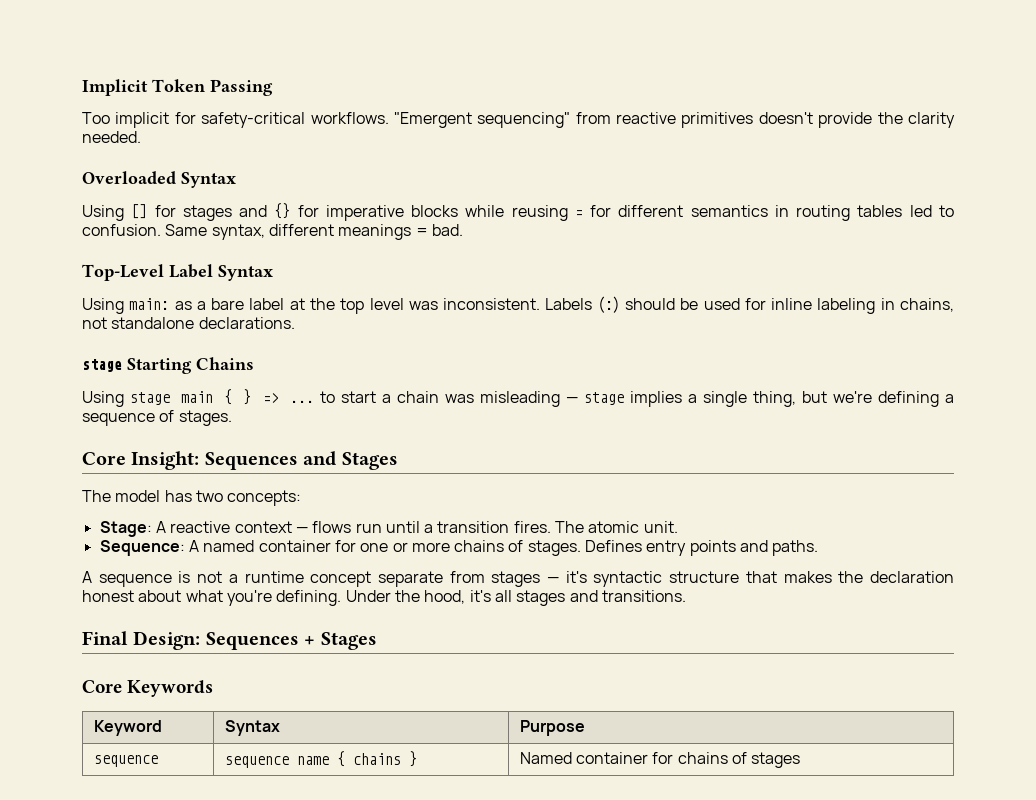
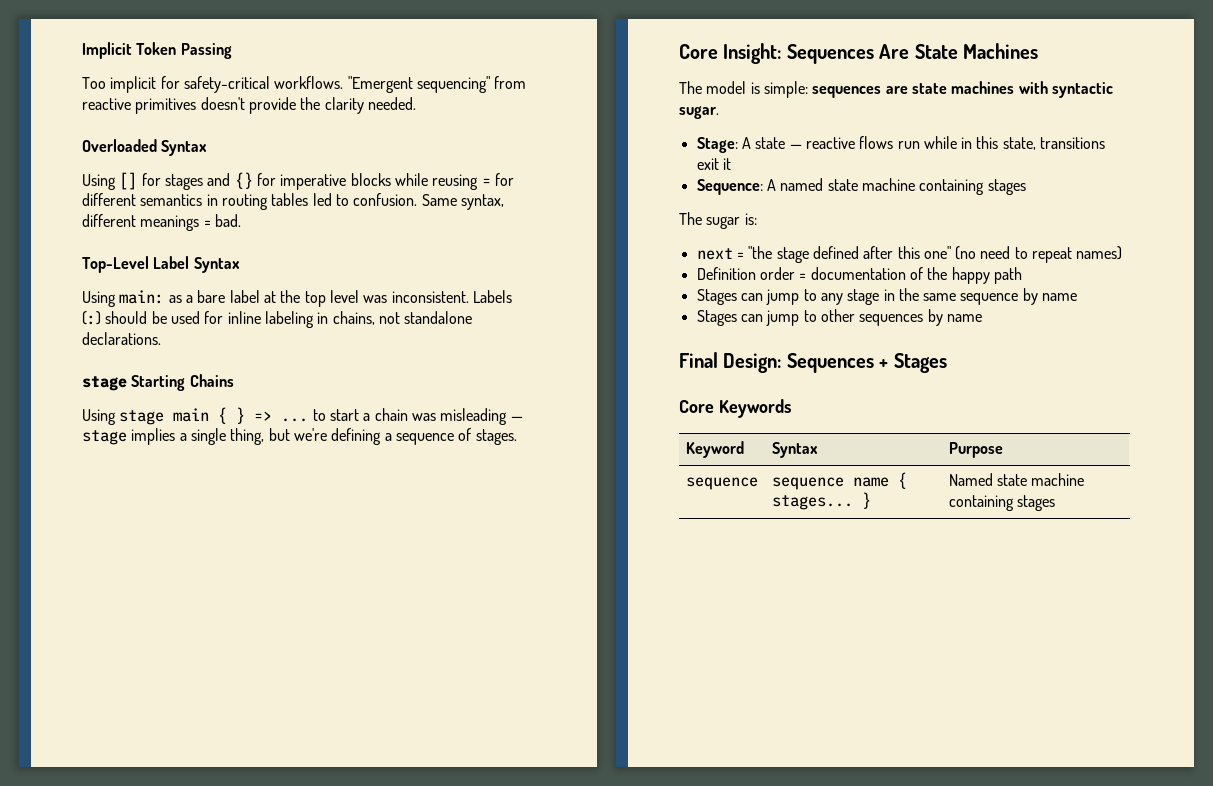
- Core Insight: Sequences and Stages
+ Core Insight: Sequences Are State Machines
- The model has two concepts:
- Stage: A reactive context — flows run until a transition fires. The atomic unit.
- Sequence: A named container for one or more chains of stages. Defines entry points and paths.
- A sequence is not a runtime concept separate from stages — it's syntactic structure that makes the declaration honest about what you're defining. Under the hood, it's all stages and transitions.
+ The model is simple: sequences are state machines with syntactic sugar.
+ Stage: A state — reactive flows run while in this state, transitions exit it
+ Sequence: A named state machine containing stages
+ The sugar is:
+ next = "the stage defined after this one" (no need to repeat names)
+ Definition order = documentation of the happy path
+ Stages can jump to any stage in the same sequence by name
+ Stages can jump to other sequences by name
- sequence | sequence name { chains } | Named container for chains of stages
+ sequence | sequence name { stages... } | Named state machine containing stages

